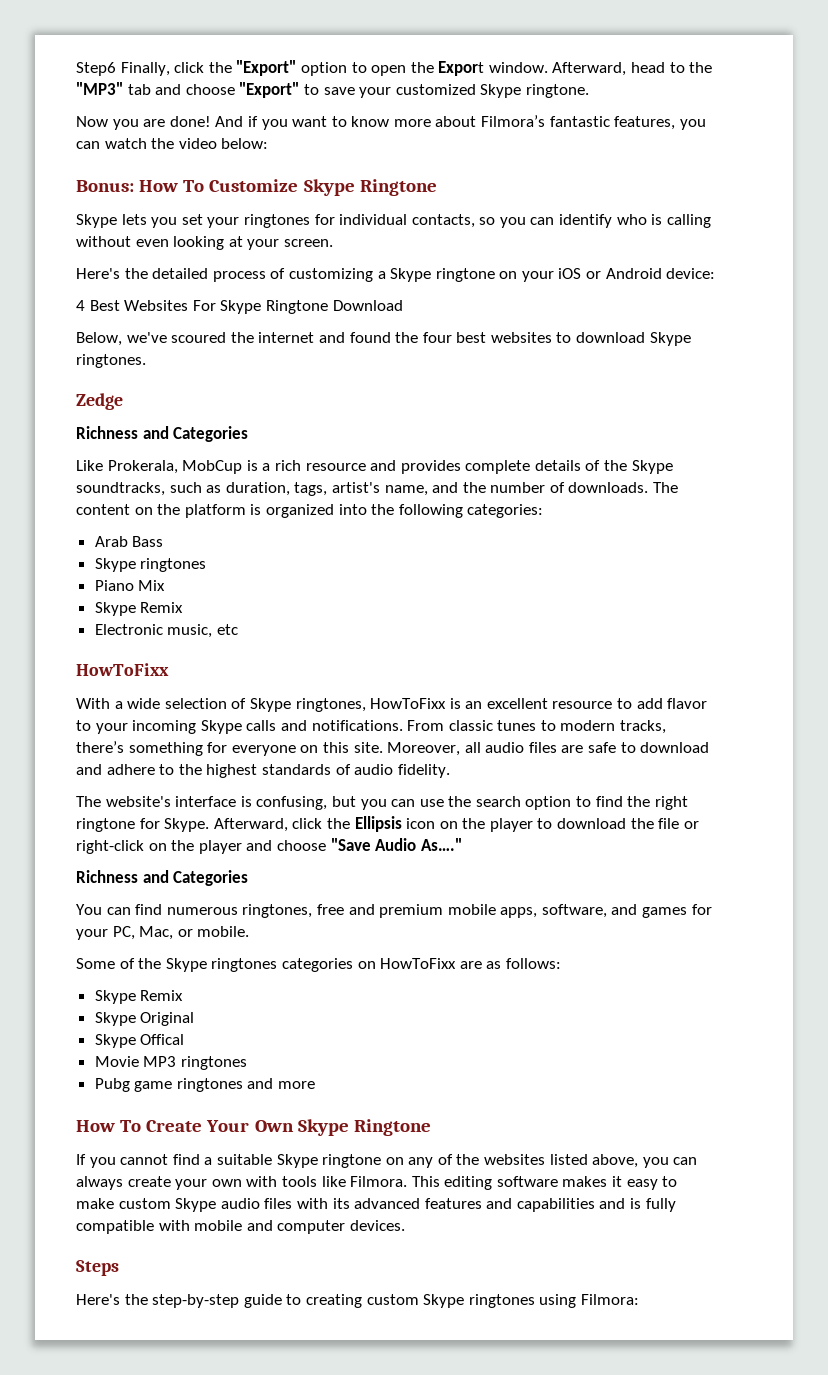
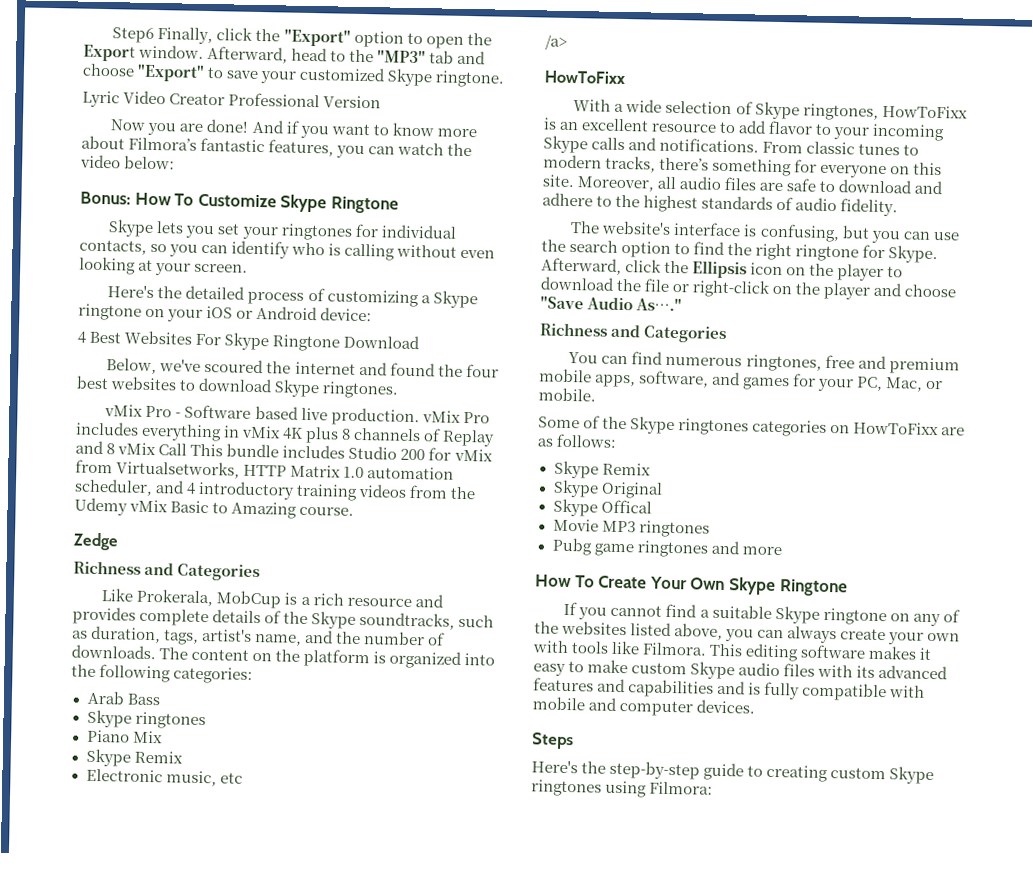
+ Lyric Video Creator Professional Version
+ vMix Pro - Software based live production. vMix Pro includes everything in vMix 4K plus 8 channels of Replay and 8 vMix Call This bundle includes Studio 200 for vMix from Virtualsetworks, HTTP Matrix 1.0 automation scheduler, and 4 introductory training videos from the Udemy vMix Basic to Amazing course.
+ /a>

